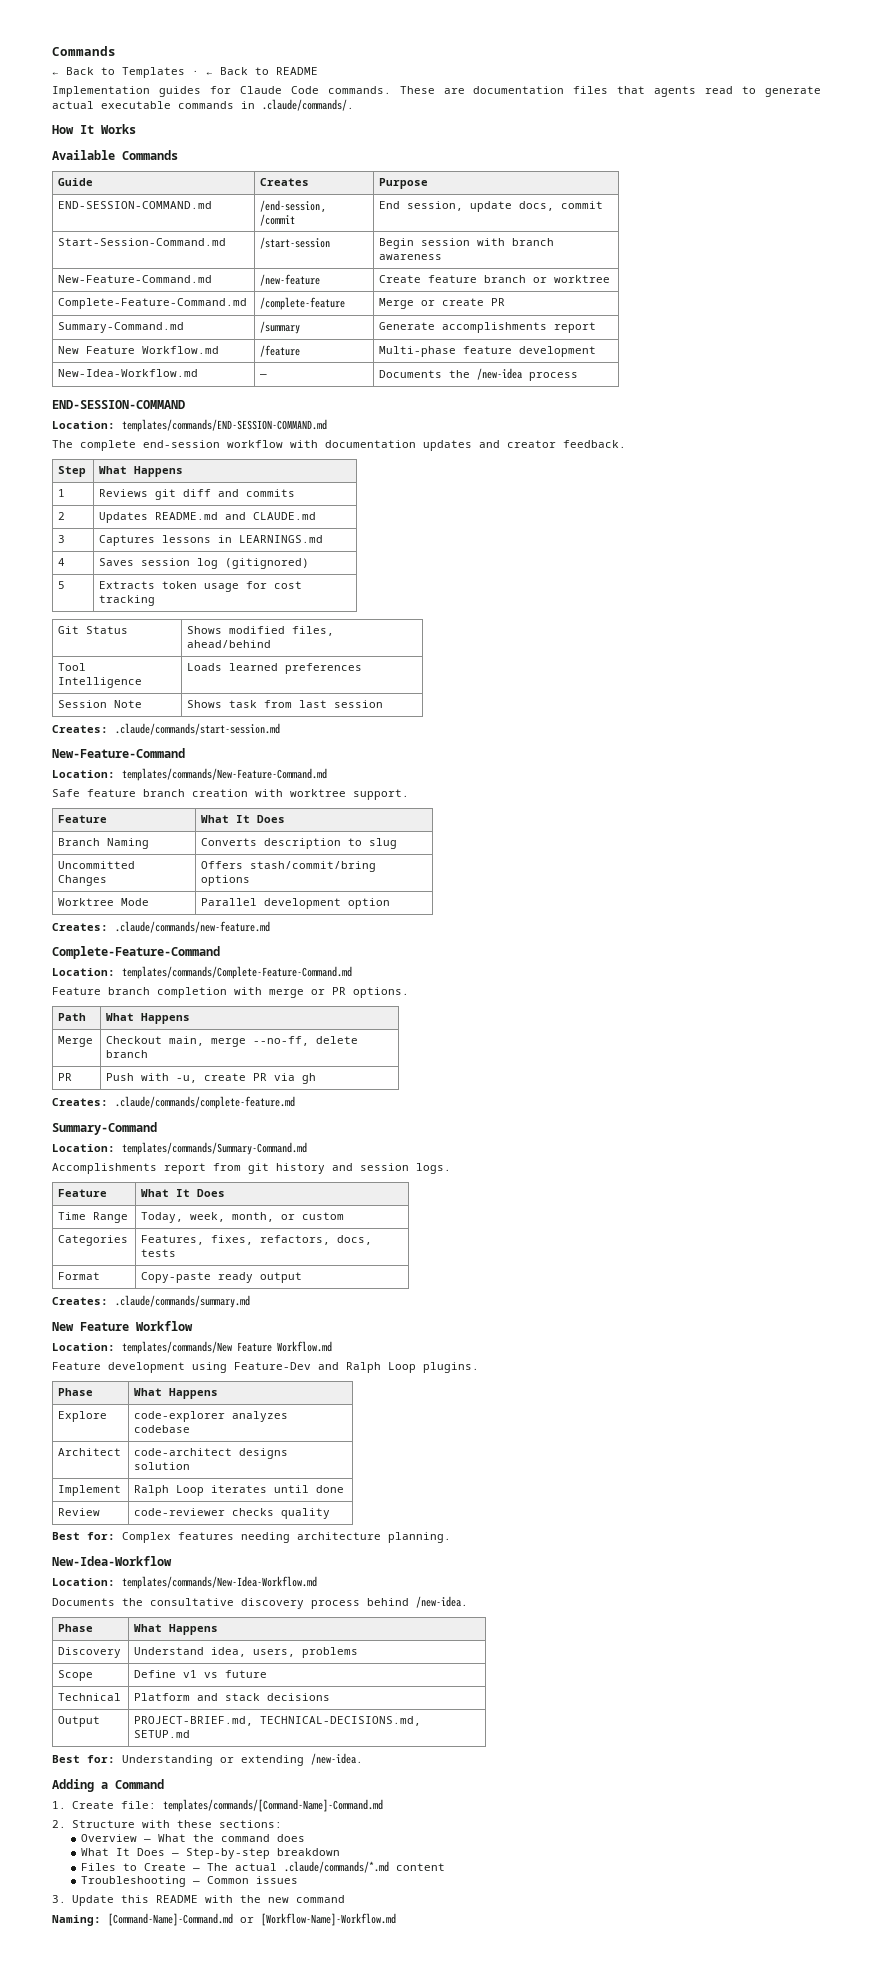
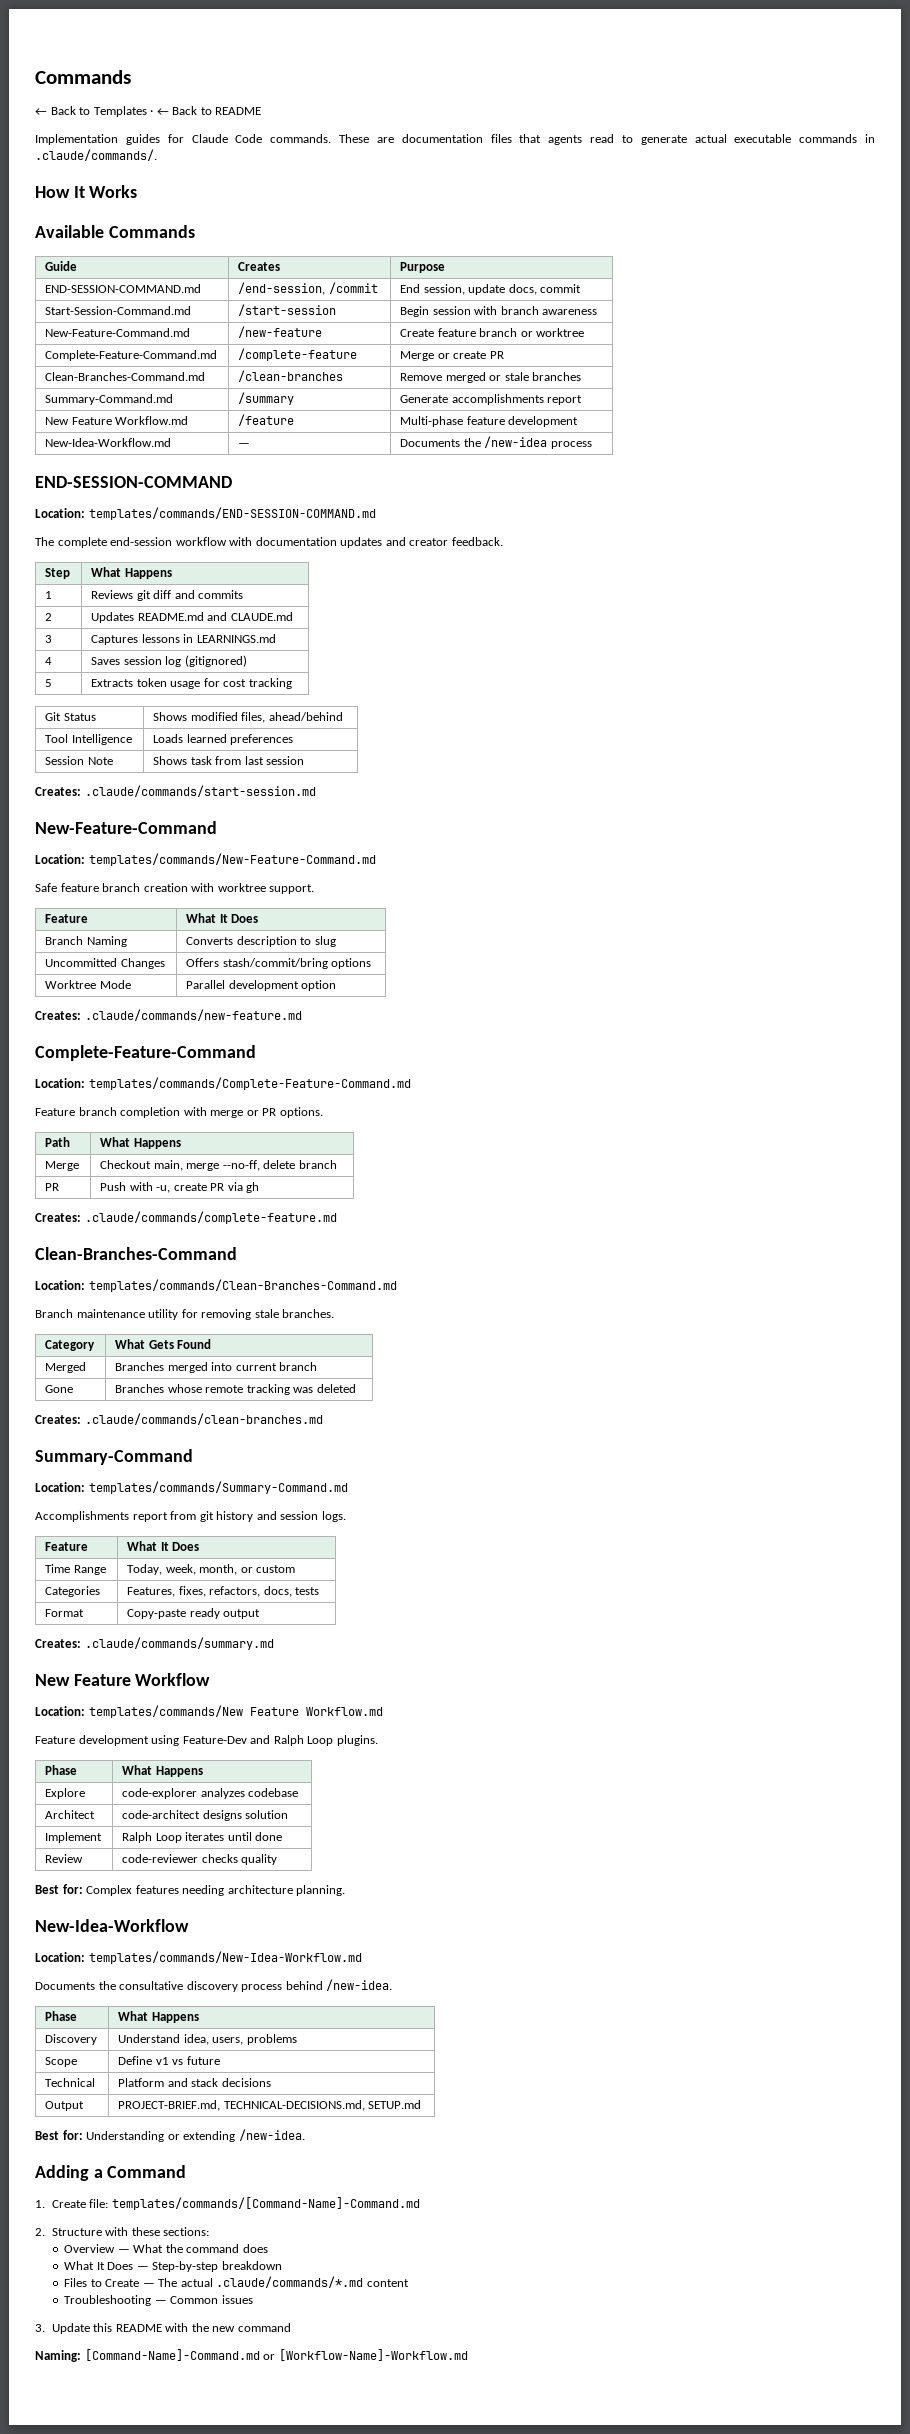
+ Clean-Branches-Command.md | /clean-branches | Remove merged or stale branches
+ Clean-Branches-Command
+ Location: templates/commands/Clean-Branches-Command.md
+ Branch maintenance utility for removing stale branches.
+ Category | What Gets Found
+ Merged | Branches merged into current branch
+ Gone | Branches whose remote tracking was deleted
+ Creates: .claude/commands/clean-branches.md

